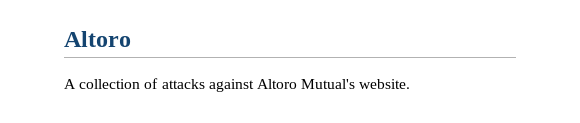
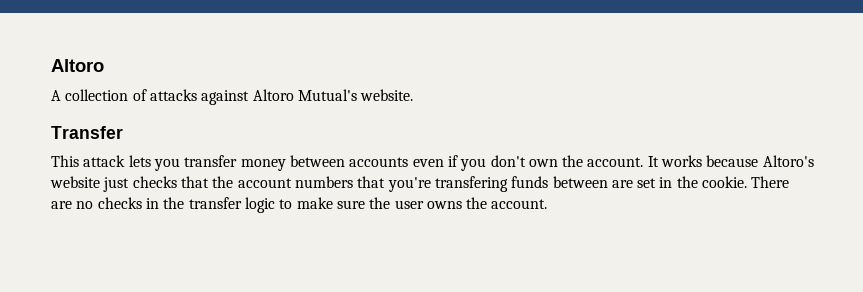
+ Transfer
+ This attack lets you transfer money between accounts even if you don't own the account. It works because Altoro's website just checks that the account numbers that you're transfering funds between are set in the cookie. There are no checks in the transfer logic to make sure the user owns the account.

